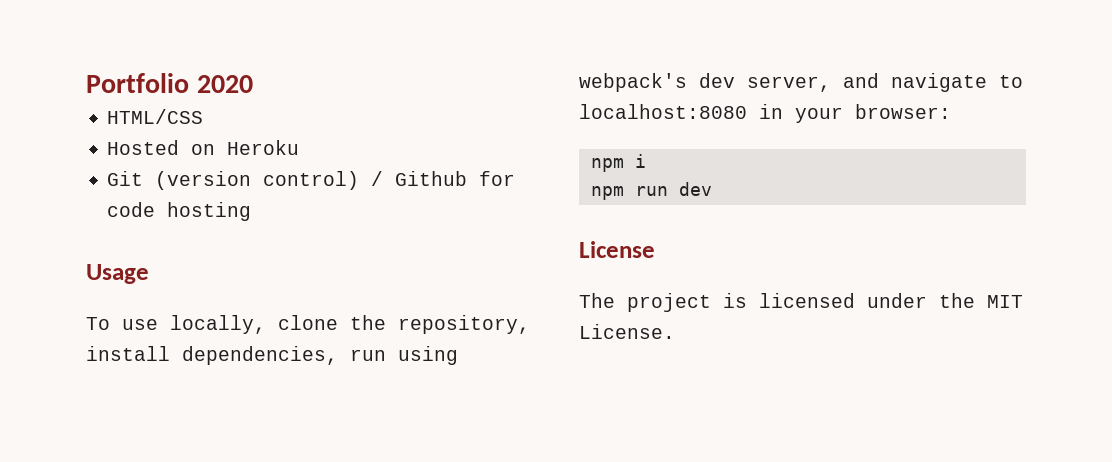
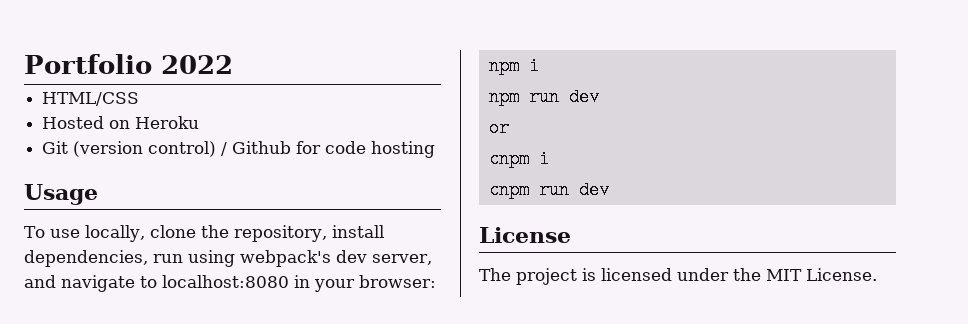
- Portfolio 2020
+ Portfolio 2022
+ or
+ cnpm i
+ cnpm run dev

